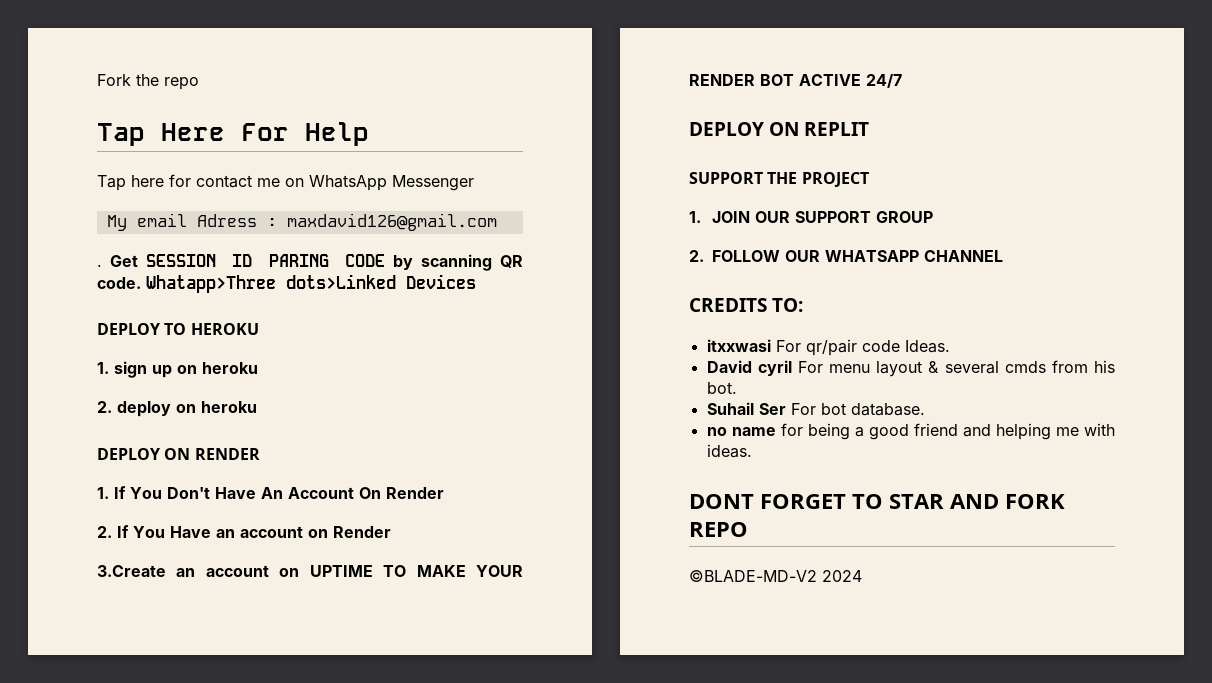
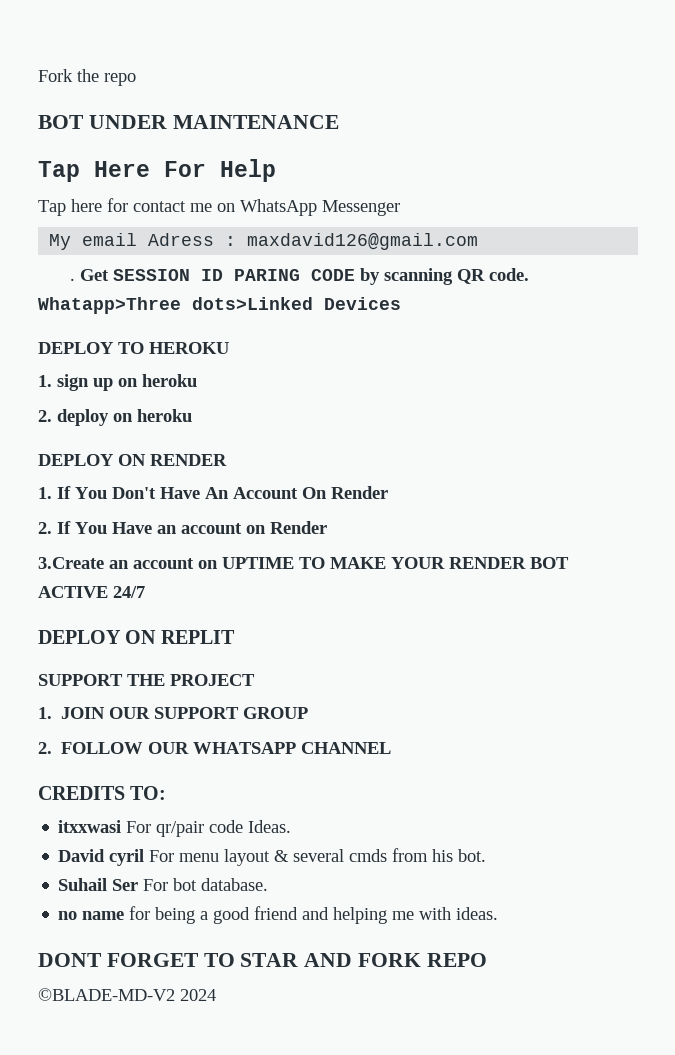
+ BOT UNDER MAINTENANCE

